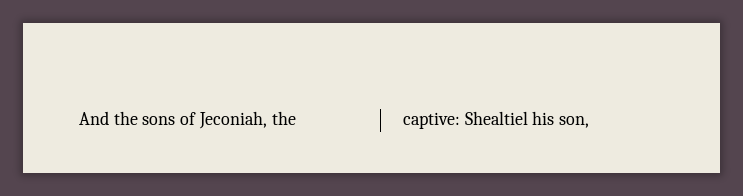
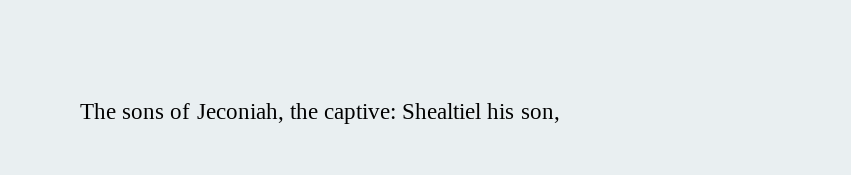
- And the sons of Jeconiah, the captive: Shealtiel his son,
+ The sons of Jeconiah, the captive: Shealtiel his son,

